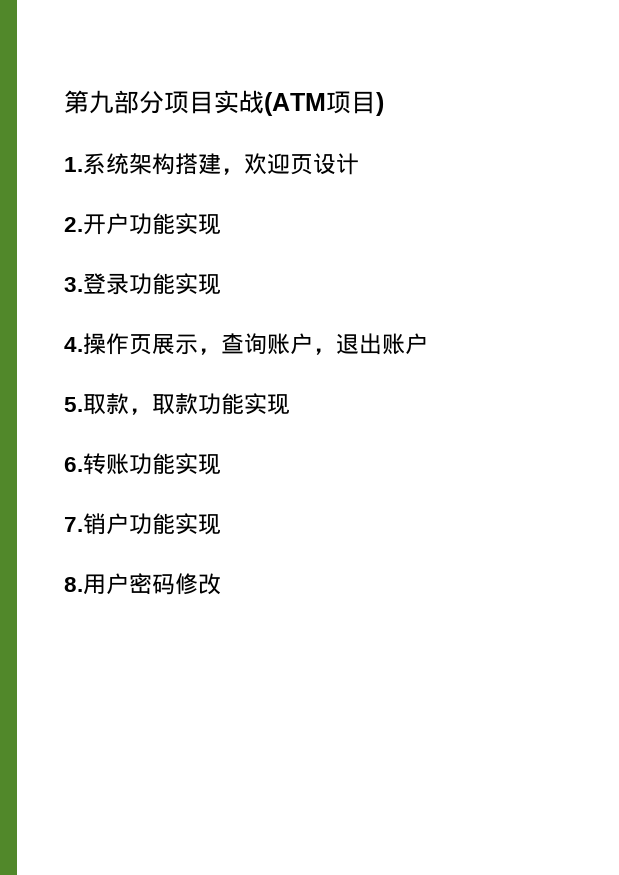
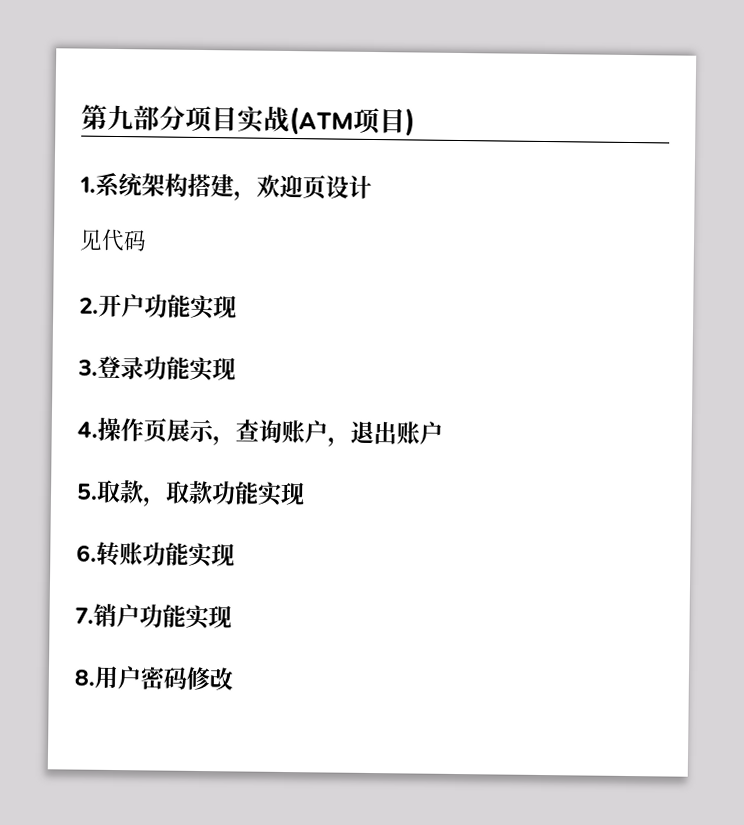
+ 见代码

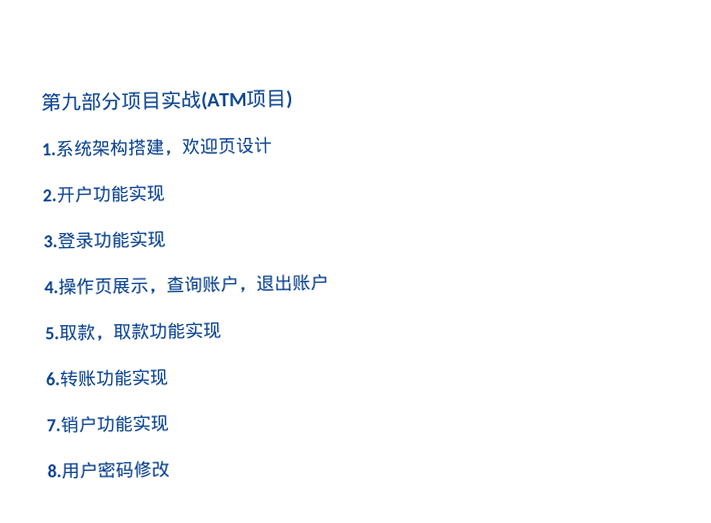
- 见代码

